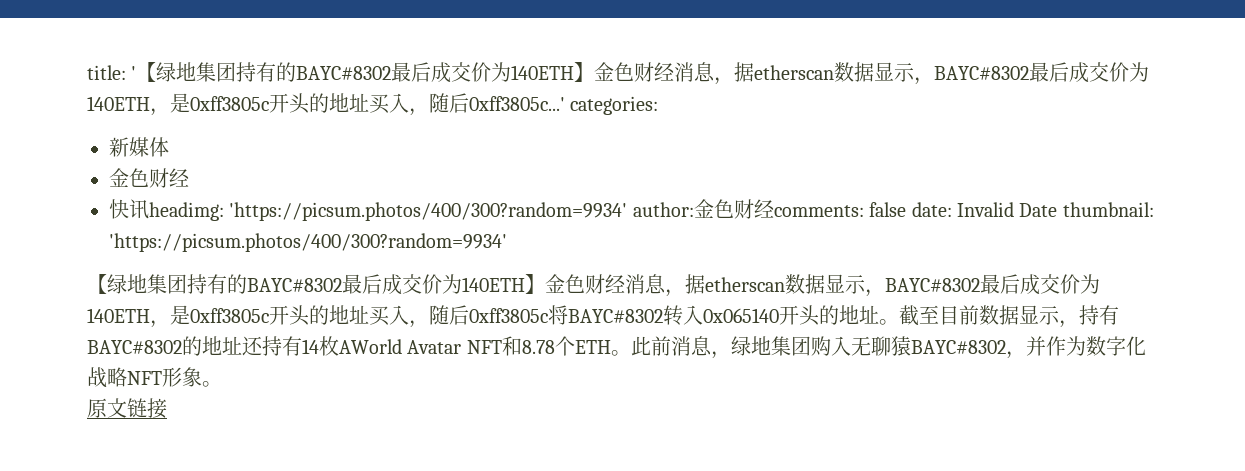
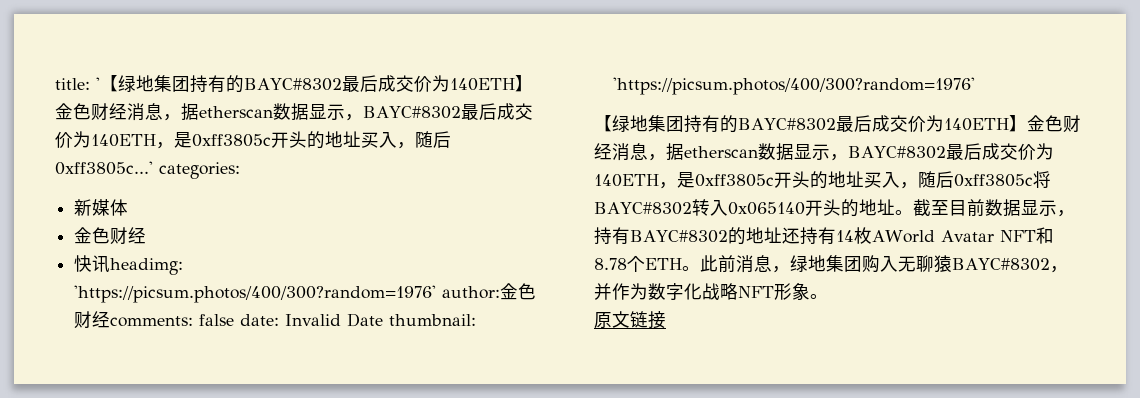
- 快讯headimg: 'https://picsum.photos/400/300?random=9934' author:金色财经comments: false date: Invalid Date thumbnail: 'https://picsum.photos/400/300?random=9934'
+ 快讯headimg: 'https://picsum.photos/400/300?random=1976' author:金色财经comments: false date: Invalid Date thumbnail: 'https://picsum.photos/400/300?random=1976'

